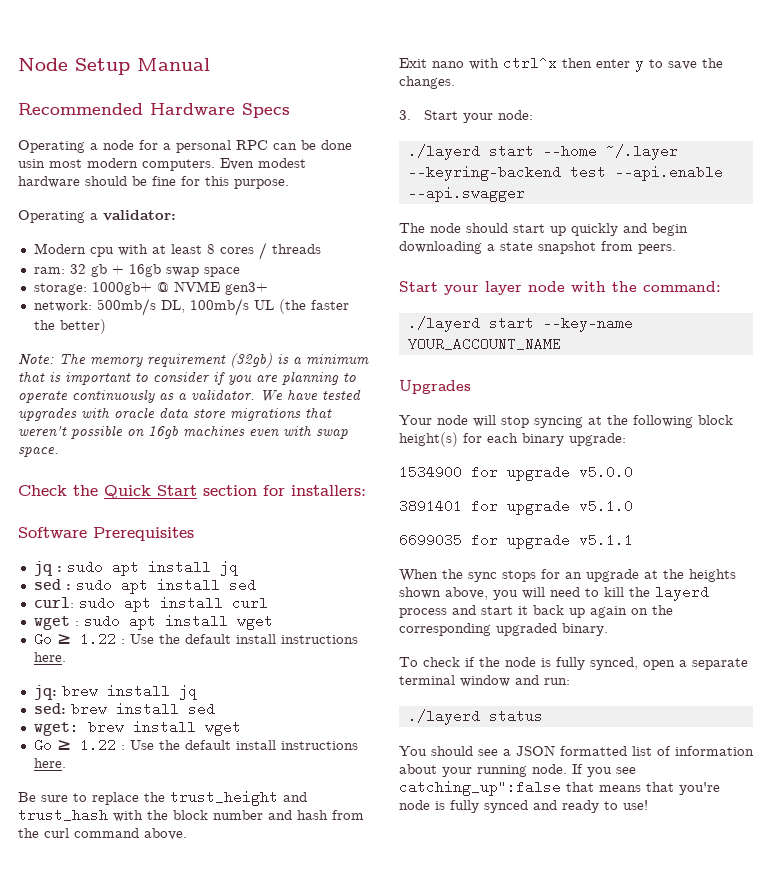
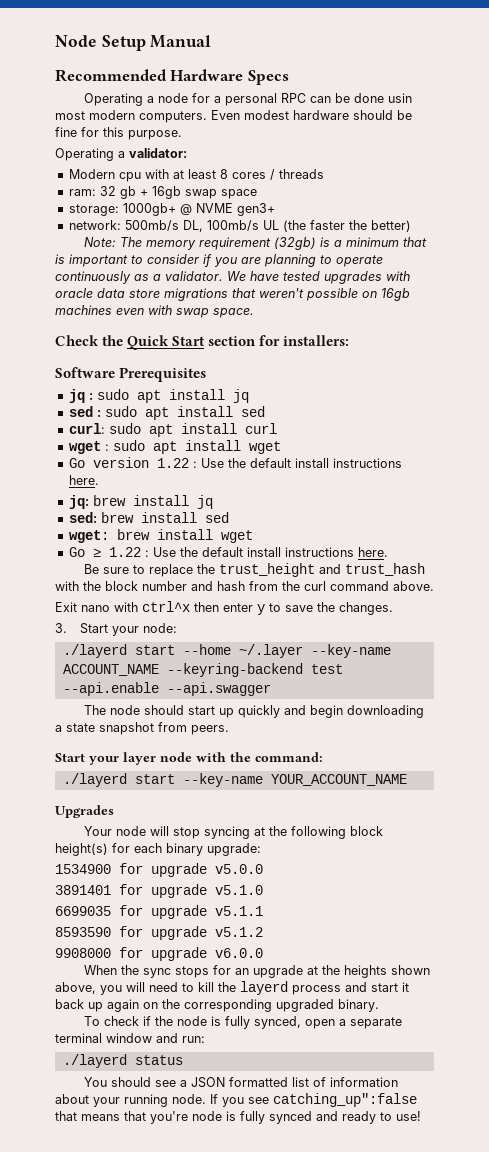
  wget : sudo apt install wget
- Go ≥ 1.22 : Use the default install instructions here.
+ Go version 1.22 : Use the default install instructions here.
- ./layerd start --home ~/.layer --keyring-backend test --api.enable --api.swagger
+ ./layerd start --home ~/.layer --key-name ACCOUNT_NAME --keyring-backend test --api.enable --api.swagger
+ 8593590 for upgrade v5.1.2
+ 9908000 for upgrade v6.0.0

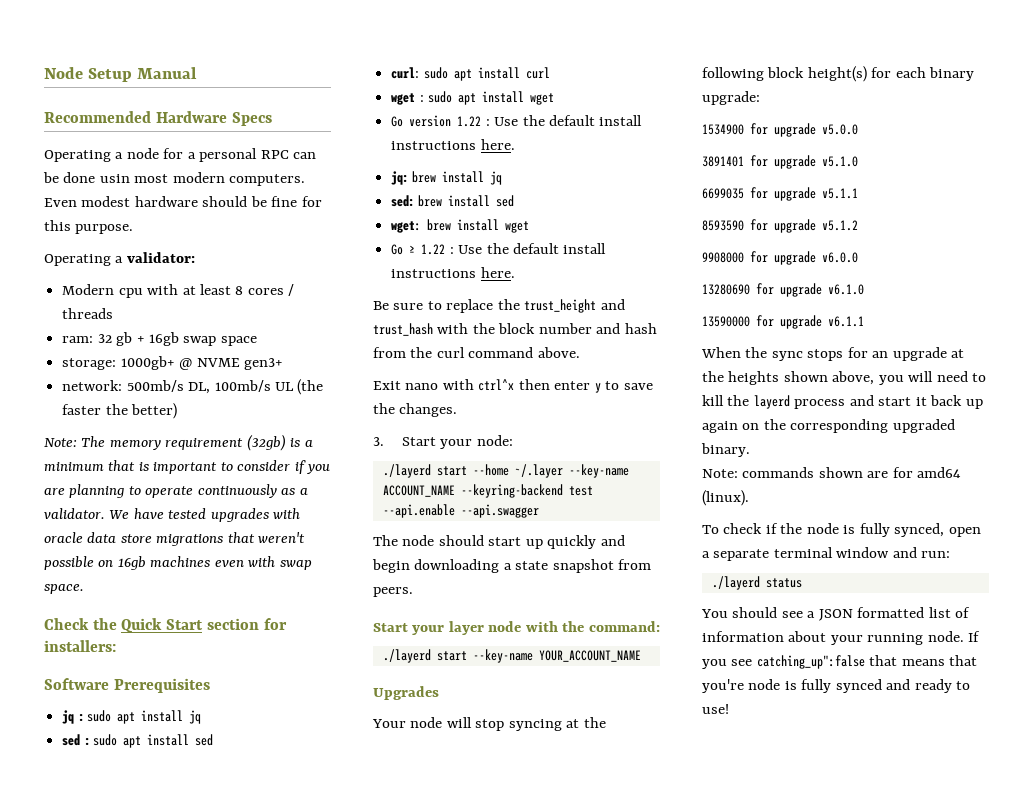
+ 13280690 for upgrade v6.1.0
+ 13590000 for upgrade v6.1.1
+ Note: commands shown are for amd64 (linux).

